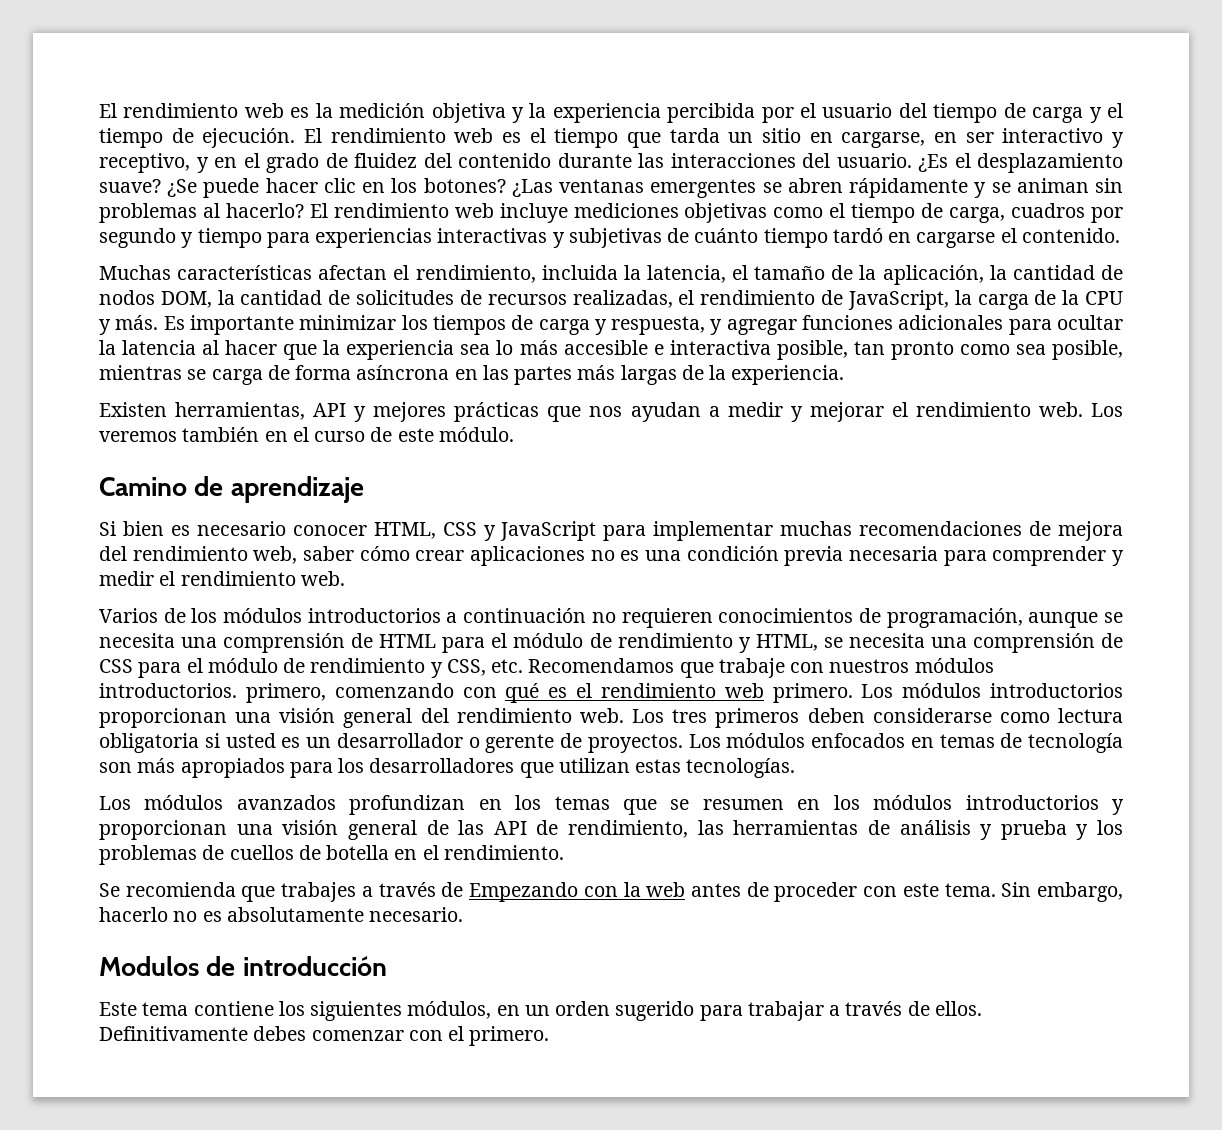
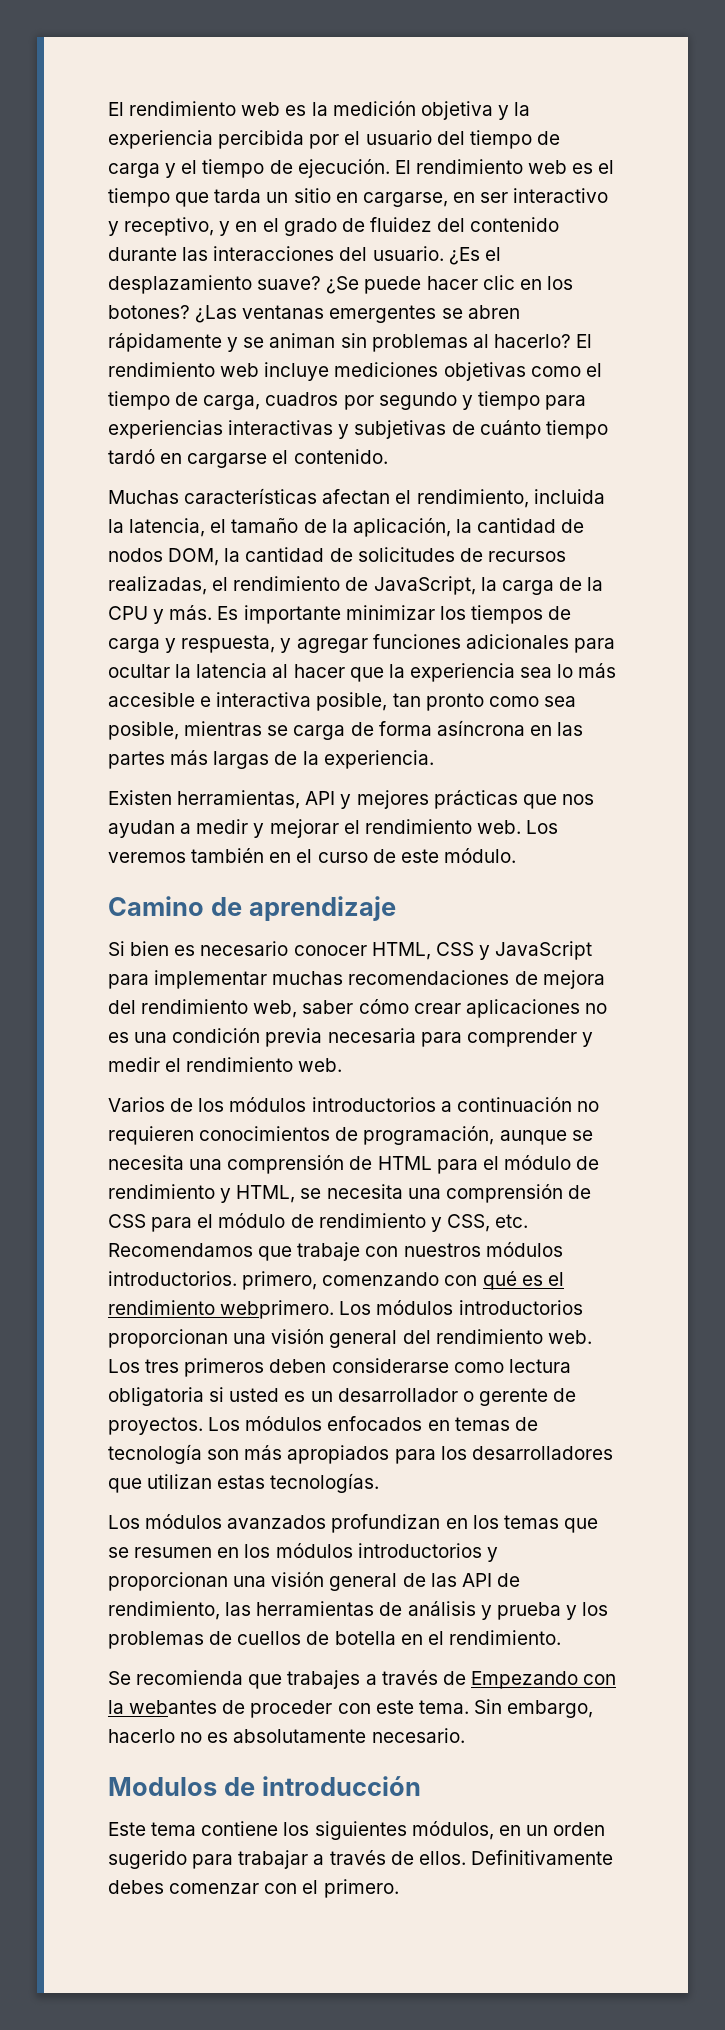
- Varios de los módulos introductorios a continuación no requieren conocimientos de programación, aunque se necesita una comprensión de HTML para el módulo de rendimiento y HTML, se necesita una comprensión de CSS para el módulo de rendimiento y CSS, etc. Recomendamos que trabaje con nuestros módulos introductorios. primero, comenzando con qué es el rendimiento web primero.
+ Varios de los módulos introductorios a continuación no requieren conocimientos de programación, aunque se necesita una comprensión de HTML para el módulo de rendimiento y HTML, se necesita una comprensión de CSS para el módulo de rendimiento y CSS, etc. Recomendamos que trabaje con nuestros módulos introductorios. primero, comenzando con qué es el rendimiento webprimero.
- Se recomienda que trabajes a través de Empezando con la web antes de proceder con este tema.
+ Se recomienda que trabajes a través de Empezando con la webantes de proceder con este tema.

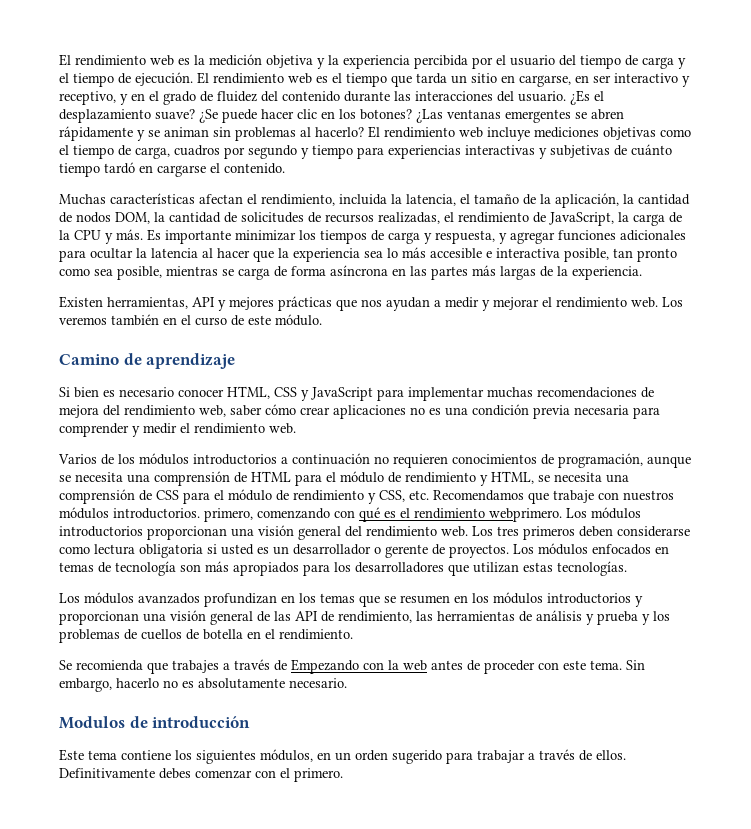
- Se recomienda que trabajes a través de Empezando con la webantes de proceder con este tema.
+ Se recomienda que trabajes a través de Empezando con la web antes de proceder con este tema.

